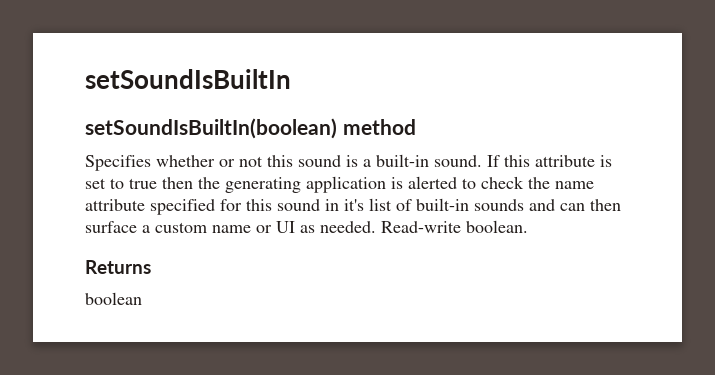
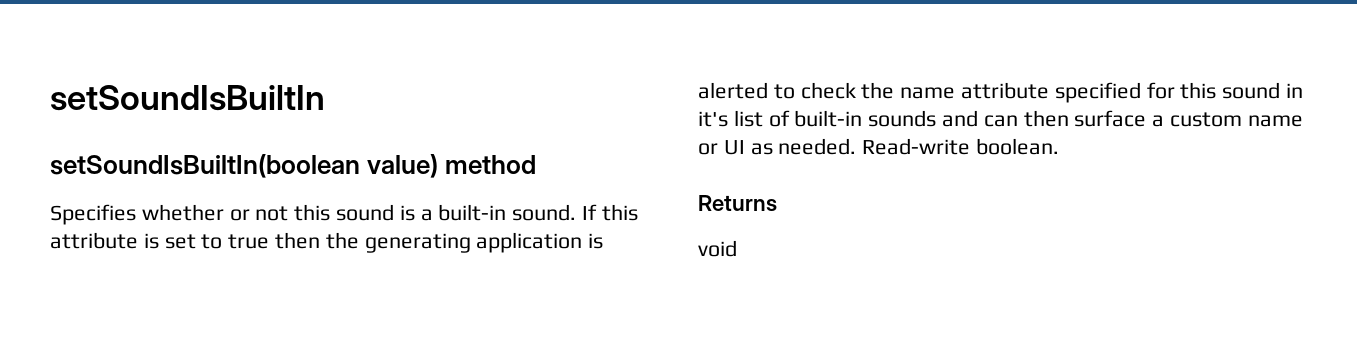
- setSoundIsBuiltIn(boolean) method
+ setSoundIsBuiltIn(boolean value) method
- boolean
+ void

